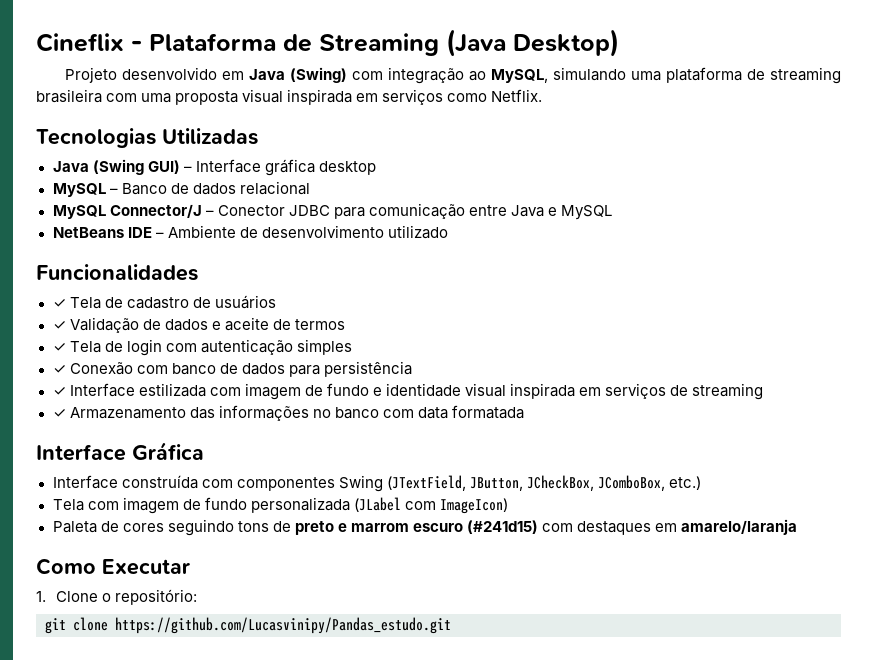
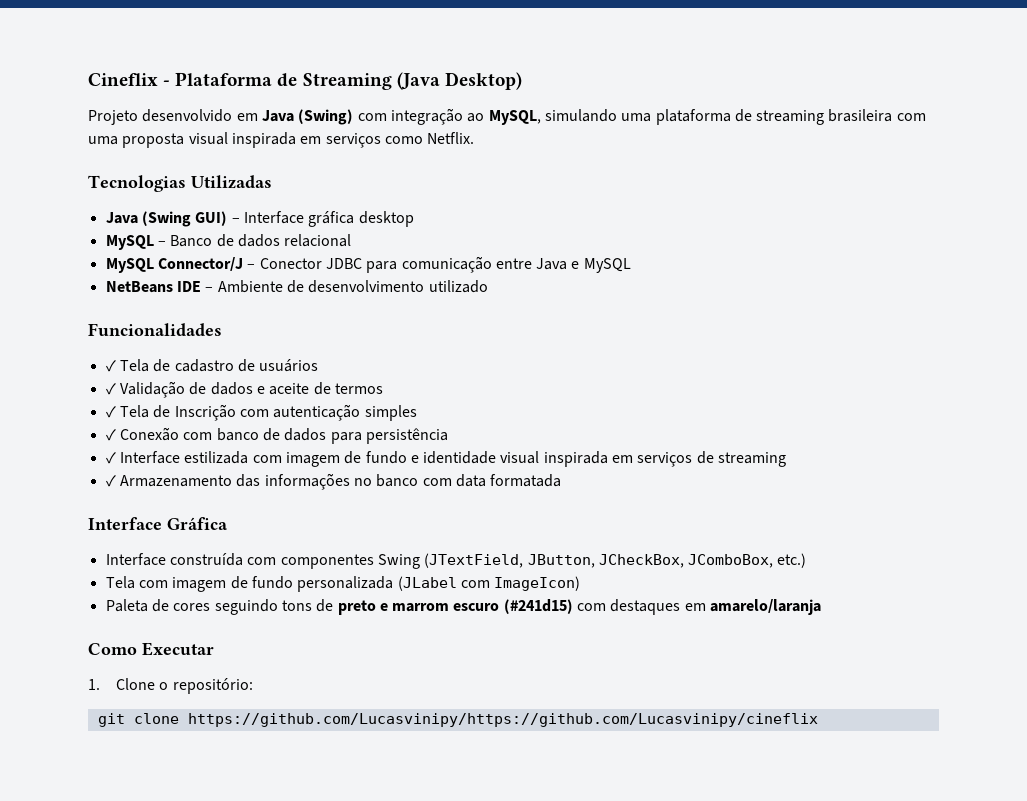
- ✓ Tela de login com autenticação simples
+ ✓ Tela de Inscrição com autenticação simples
- git clone https://github.com/Lucasvinipy/Pandas_estudo.git
+ git clone https://github.com/Lucasvinipy/https://github.com/Lucasvinipy/cineflix

